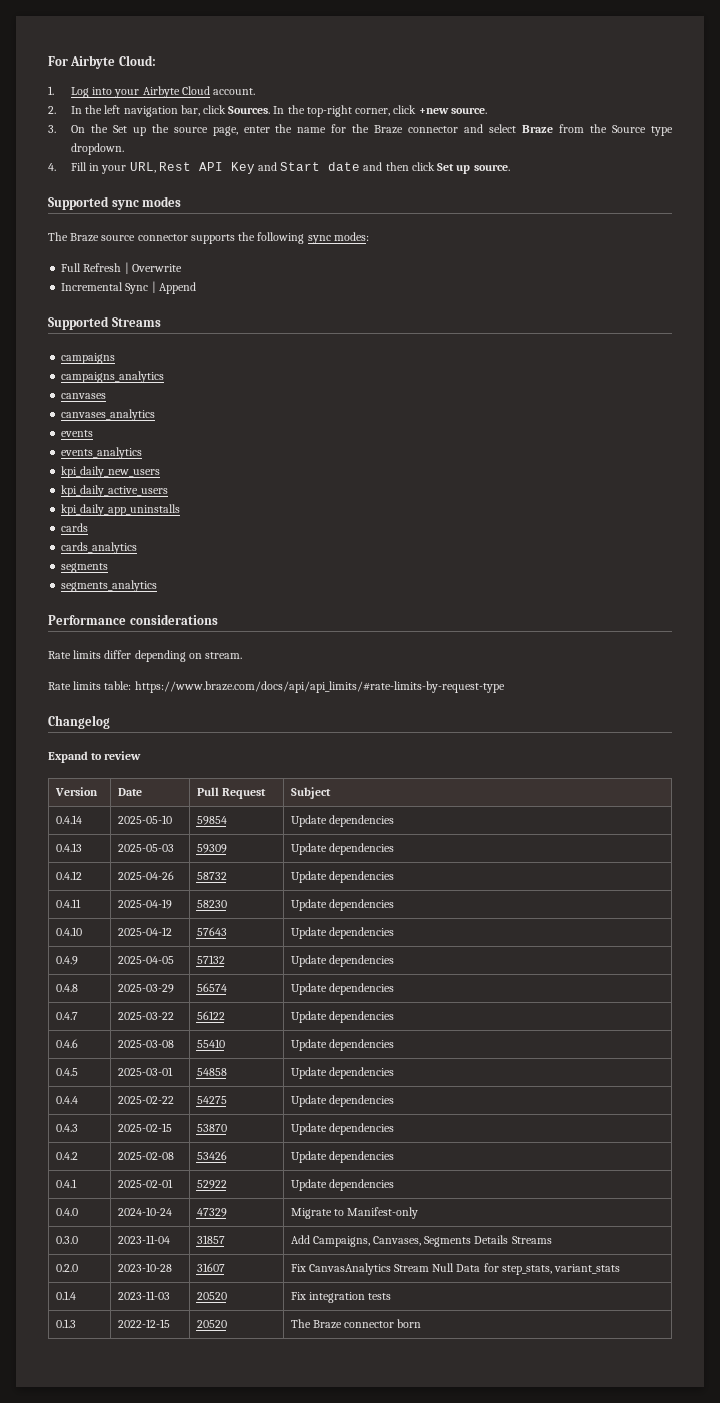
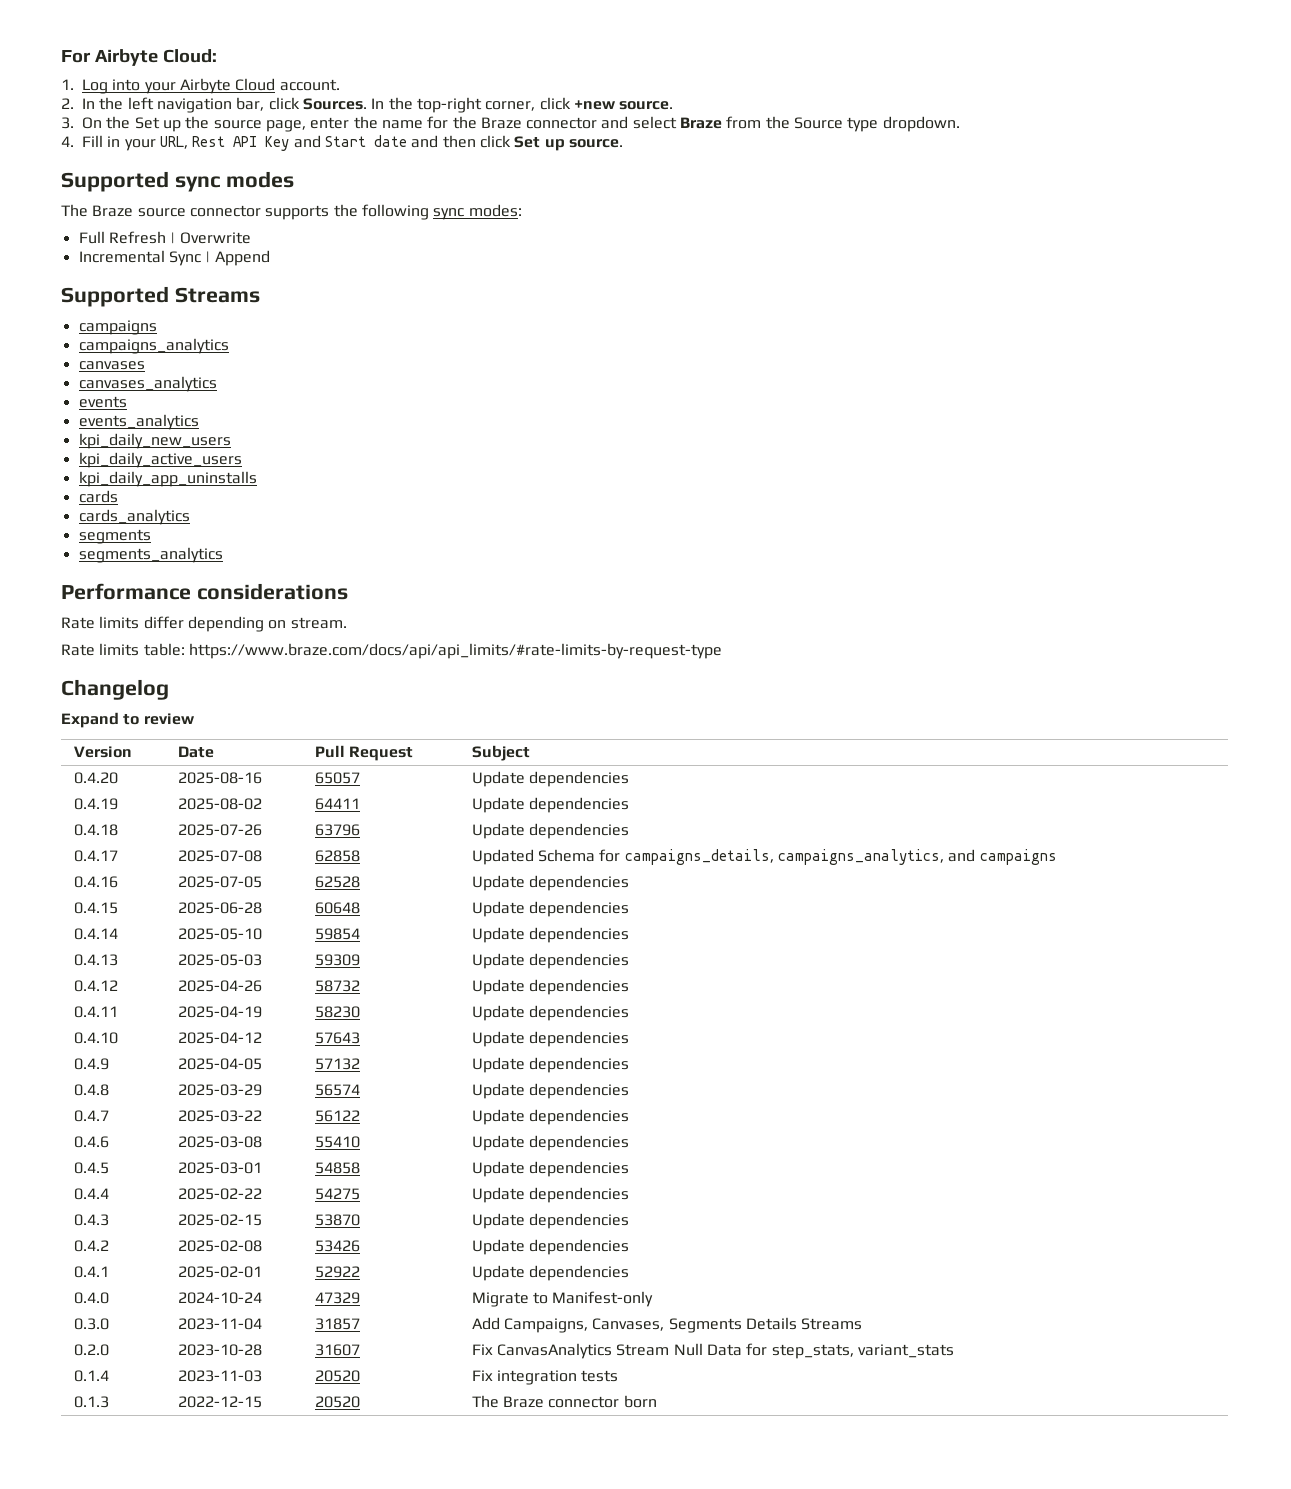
+ 0.4.20 | 2025-08-16 | 65057 | Update dependencies
+ 0.4.19 | 2025-08-02 | 64411 | Update dependencies
+ 0.4.18 | 2025-07-26 | 63796 | Update dependencies
+ 0.4.17 | 2025-07-08 | 62858 | Updated Schema for campaigns_details, campaigns_analytics, and campaigns
+ 0.4.16 | 2025-07-05 | 62528 | Update dependencies
+ 0.4.15 | 2025-06-28 | 60648 | Update dependencies

